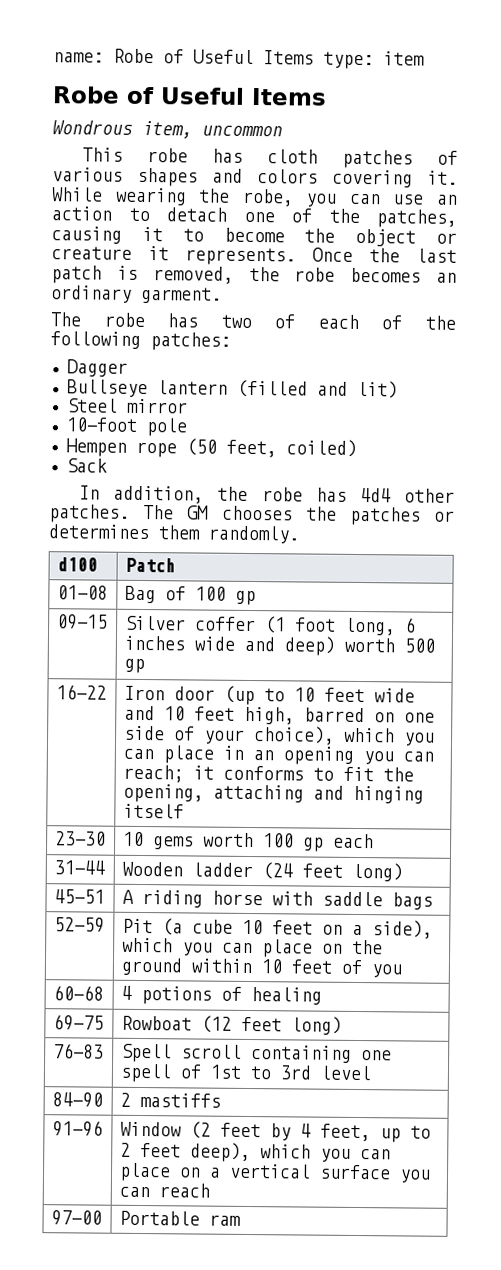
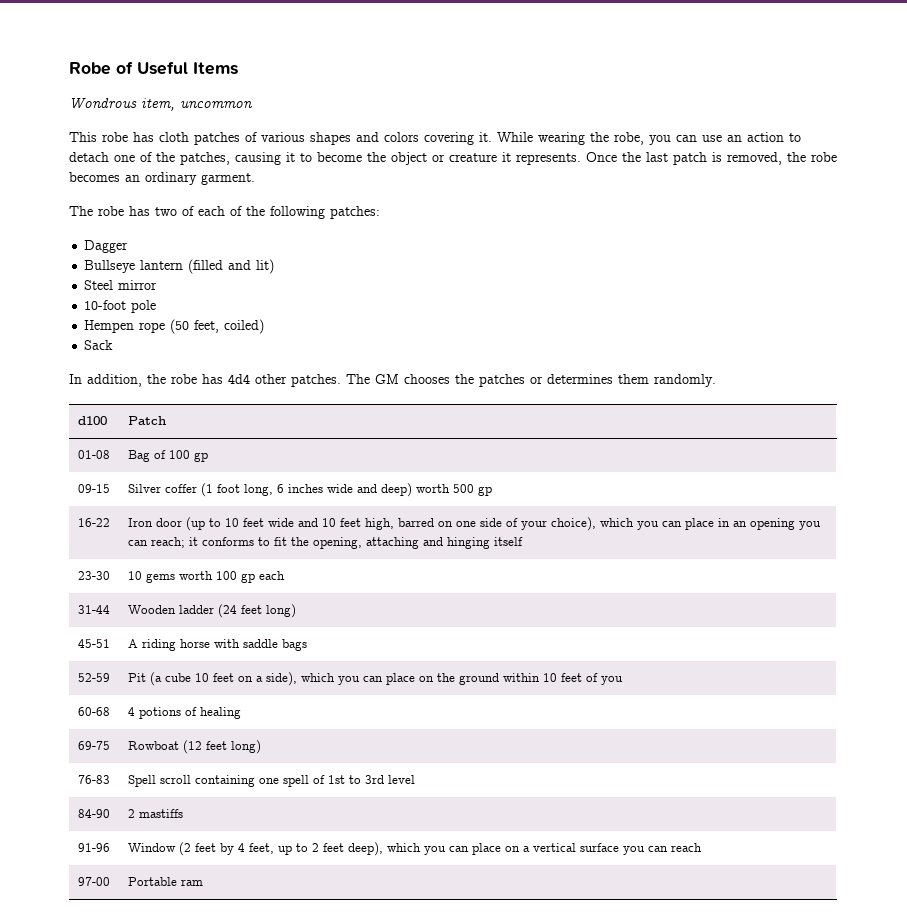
- name: Robe of Useful Items type: item

